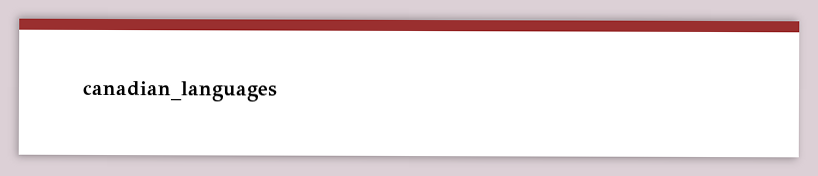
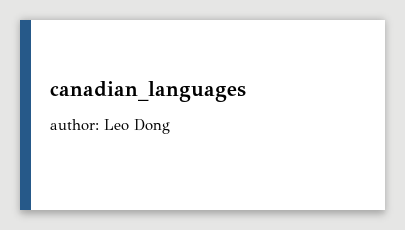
+ author: Leo Dong

